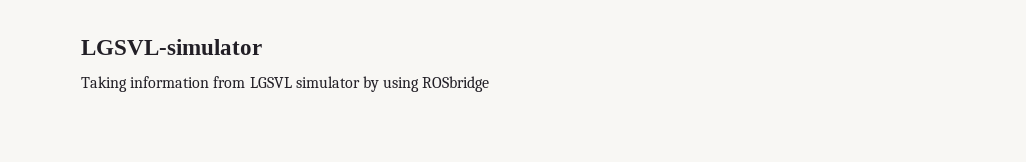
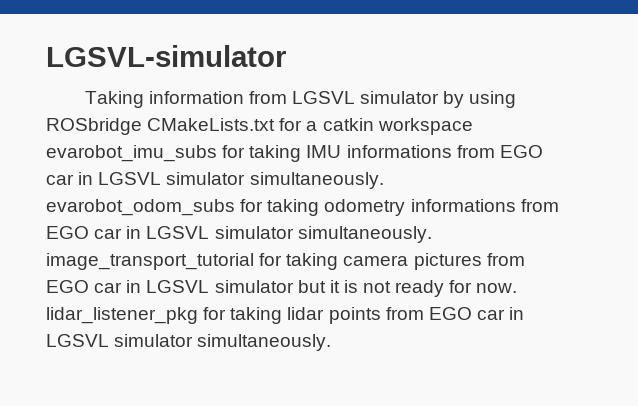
- Taking information from LGSVL simulator by using ROSbridge
+ Taking information from LGSVL simulator by using ROSbridge CMakeLists.txt for a catkin workspace evarobot_imu_subs for taking IMU informations from EGO car in LGSVL simulator simultaneously. evarobot_odom_subs for taking odometry informations from EGO car in LGSVL simulator simultaneously. image_transport_tutorial for taking camera pictures from EGO car in LGSVL simulator but it is not ready for now. lidar_listener_pkg for taking lidar points from EGO car in LGSVL simulator simultaneously.

